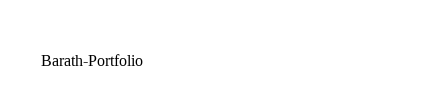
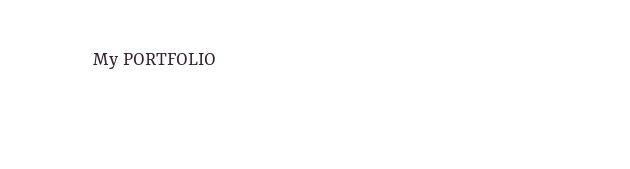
- Barath-Portfolio
+ My PORTFOLIO

